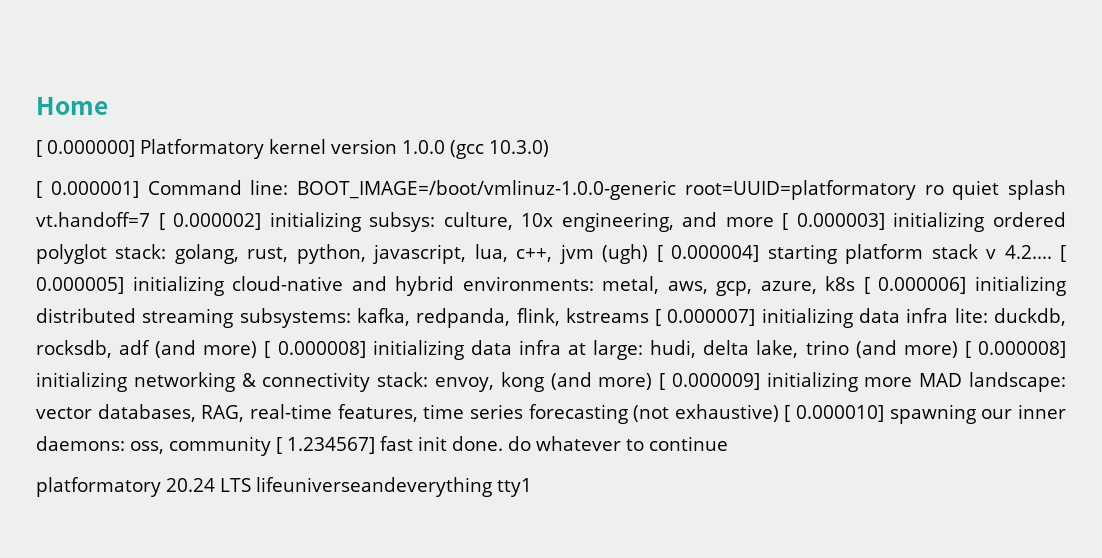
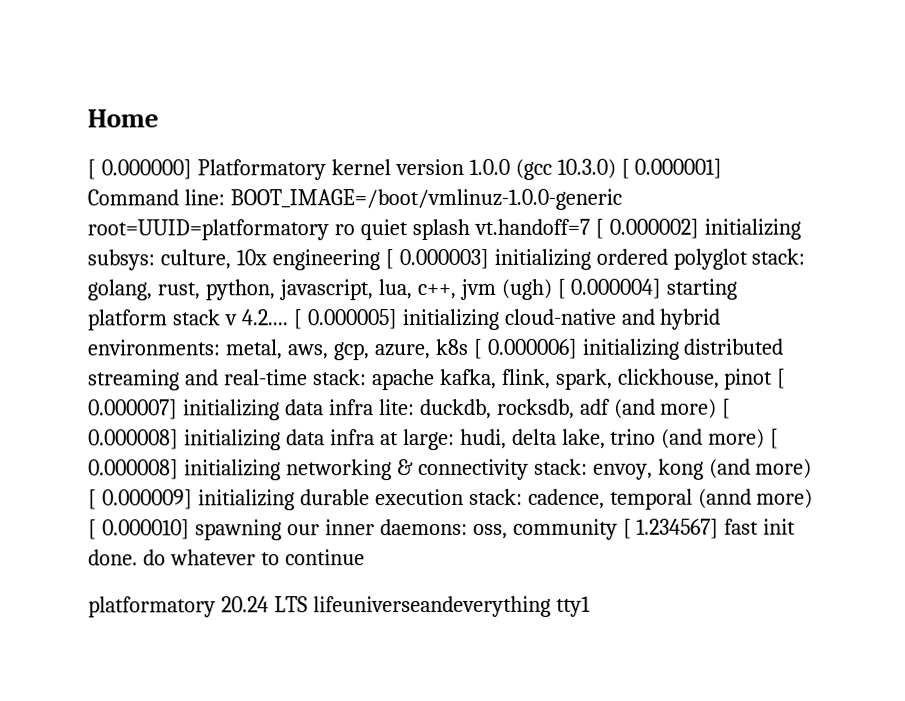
- [ 0.000000] Platformatory kernel version 1.0.0 (gcc 10.3.0)
- [ 0.000001] Command line: BOOT_IMAGE=/boot/vmlinuz-1.0.0-generic root=UUID=platformatory ro quiet splash vt.handoff=7 [ 0.000002] initializing subsys: culture, 10x engineering, and more [ 0.000003] initializing ordered polyglot stack: golang, rust, python, javascript, lua, c++, jvm (ugh) [ 0.000004] starting platform stack v 4.2....
+ [ 0.000000] Platformatory kernel version 1.0.0 (gcc 10.3.0) [ 0.000001] Command line: BOOT_IMAGE=/boot/vmlinuz-1.0.0-generic root=UUID=platformatory ro quiet splash vt.handoff=7 [ 0.000002] initializing subsys: culture, 10x engineering [ 0.000003] initializing ordered polyglot stack: golang, rust, python, javascript, lua, c++, jvm (ugh) [ 0.000004] starting platform stack v 4.2....
- metal, aws, gcp, azure, k8s [ 0.000006] initializing distributed streaming subsystems: kafka, redpanda, flink, kstreams [ 0.000007] initializing data infra lite:
+ metal, aws, gcp, azure, k8s [ 0.000006] initializing distributed streaming and real-time stack: apache kafka, flink, spark, clickhouse, pinot [ 0.000007] initializing data infra lite:
- envoy, kong (and more) [ 0.000009] initializing more MAD landscape: vector databases, RAG, real-time features, time series forecasting (not exhaustive) [ 0.000010] spawning our inner daemons:
+ envoy, kong (and more) [ 0.000009] initializing durable execution stack: cadence, temporal (annd more) [ 0.000010] spawning our inner daemons:

